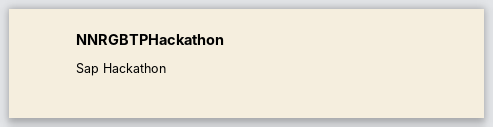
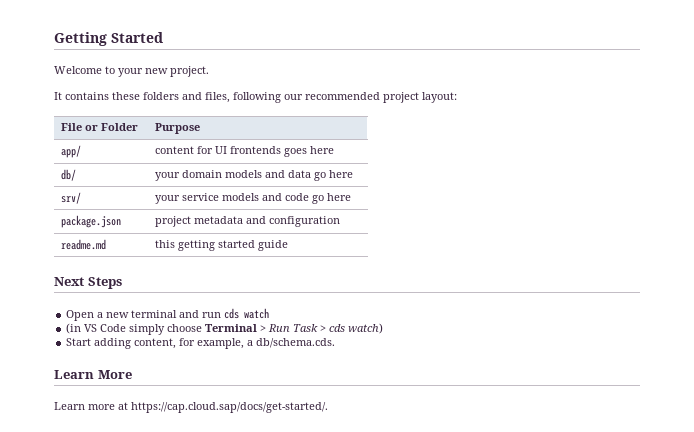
- NNRGBTPHackathon
- Sap Hackathon
+ Getting Started
+ Welcome to your new project.
+ It contains these folders and files, following our recommended project layout:
+ File or Folder | Purpose
+ app/ | content for UI frontends goes here
+ db/ | your domain models and data go here
+ srv/ | your service models and code go here
+ package.json | project metadata and configuration
+ readme.md | this getting started guide
+ Next Steps
+ Open a new terminal and run cds watch
+ (in VS Code simply choose Terminal > Run Task > cds watch)
+ Start adding content, for example, a db/schema.cds.
+ Learn More
+ Learn more at https://cap.cloud.sap/docs/get-started/.

